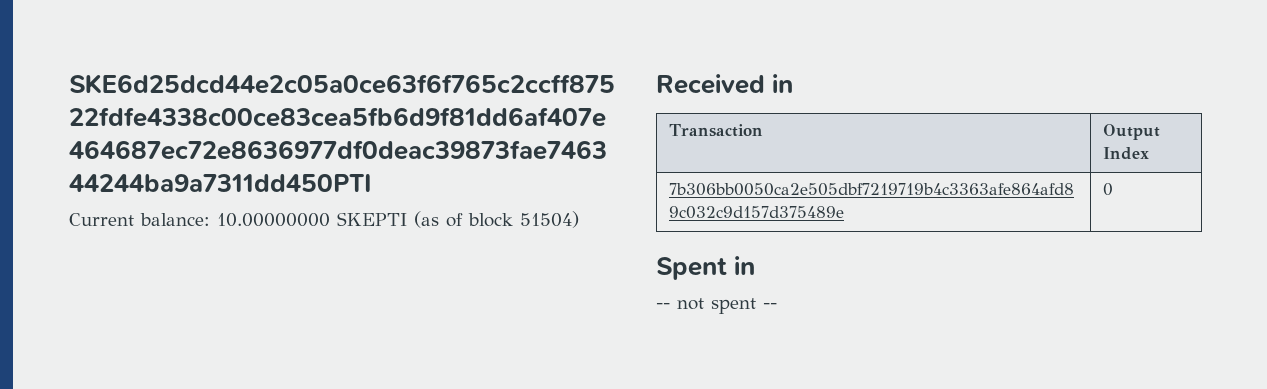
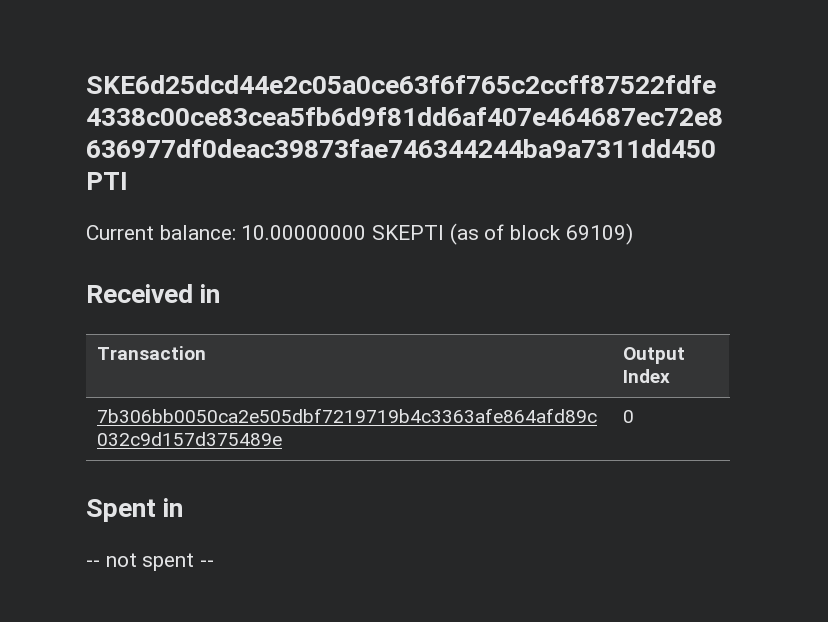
- Current balance: 10.00000000 SKEPTI (as of block 51504)
+ Current balance: 10.00000000 SKEPTI (as of block 69109)

